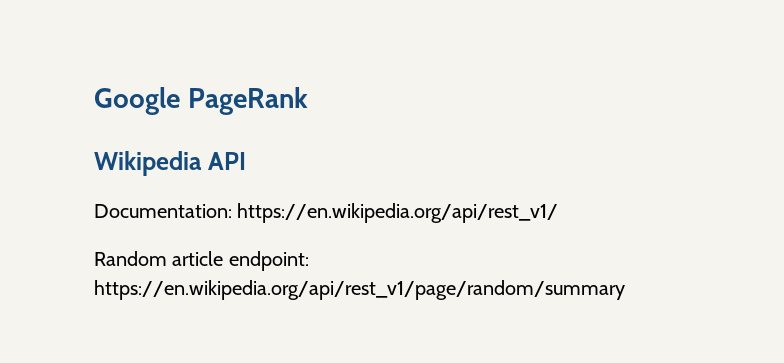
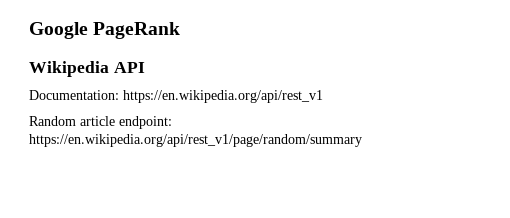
- Documentation: https://en.wikipedia.org/api/rest_v1/
+ Documentation: https://en.wikipedia.org/api/rest_v1

